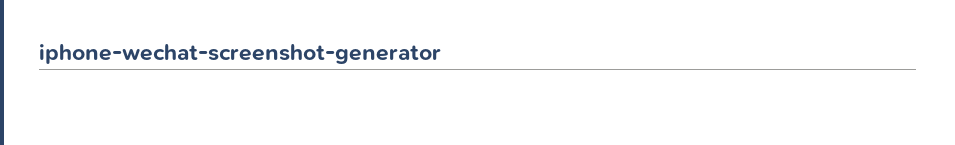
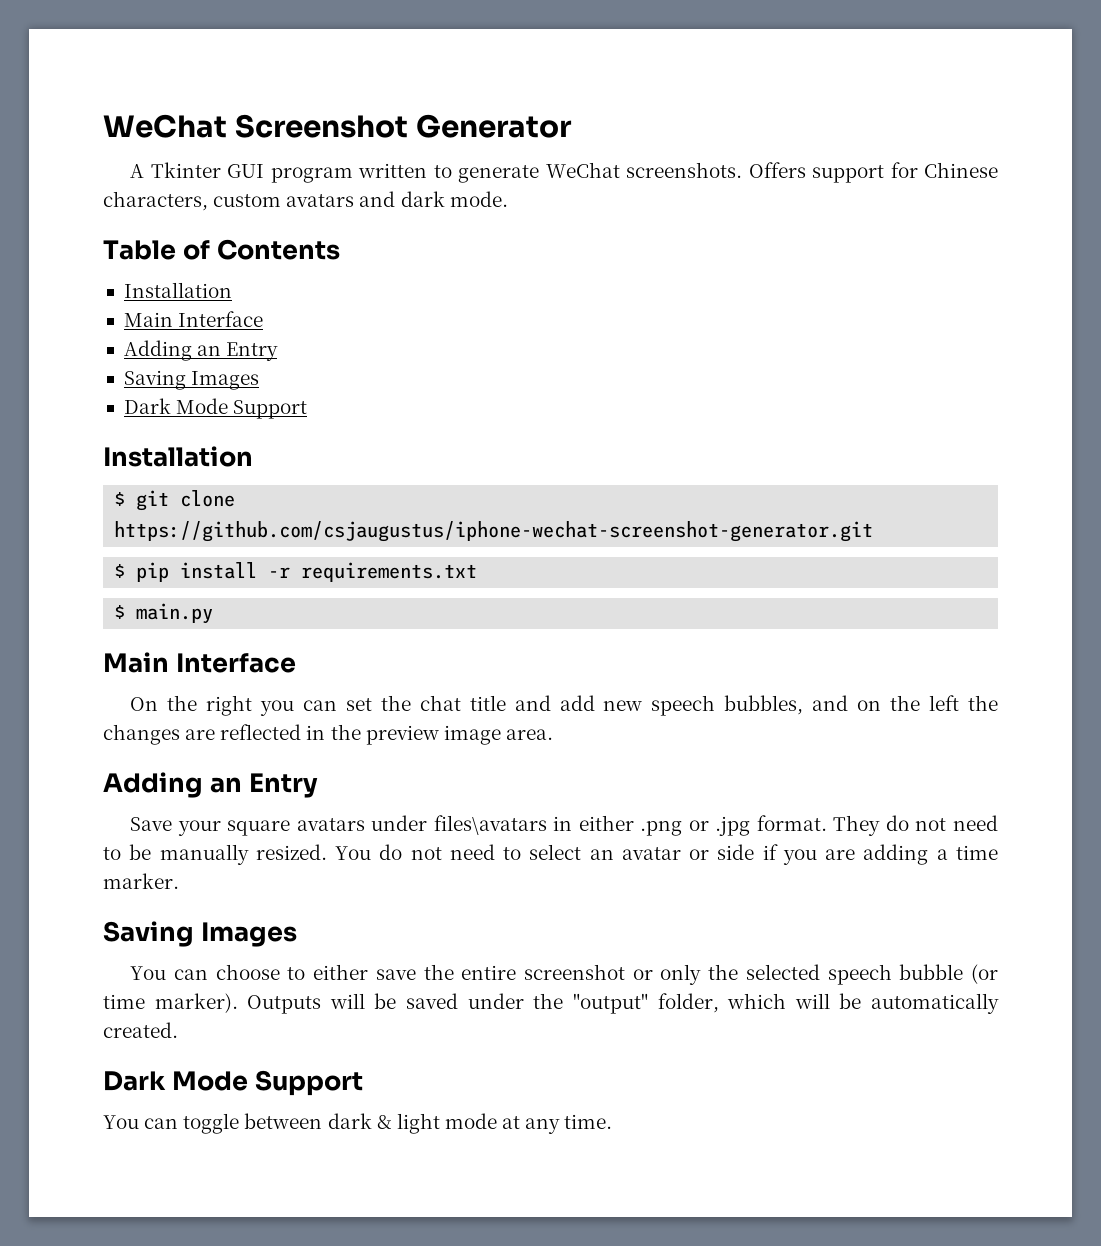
- iphone-wechat-screenshot-generator
+ WeChat Screenshot Generator
+ A Tkinter GUI program written to generate WeChat screenshots. Offers support for Chinese characters, custom avatars and dark mode.
+ Table of Contents
+ Installation
+ Main Interface
+ Adding an Entry
+ Saving Images
+ Dark Mode Support
+ Installation
+ $ git clone https://github.com/csjaugustus/iphone-wechat-screenshot-generator.git
+ $ pip install -r requirements.txt
+ $ main.py
+ Main Interface
+ On the right you can set the chat title and add new speech bubbles, and on the left the changes are reflected in the preview image area.
+ Adding an Entry
+ Save your square avatars under files\avatars in either .png or .jpg format. They do not need to be manually resized. You do not need to select an avatar or side if you are adding a time marker.
+ Saving Images
+ You can choose to either save the entire screenshot or only the selected speech bubble (or time marker). Outputs will be saved under the "output" folder, which will be automatically created.
+ Dark Mode Support
+ You can toggle between dark & light mode at any time.

